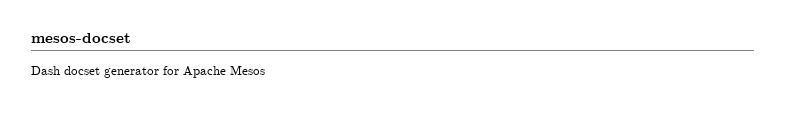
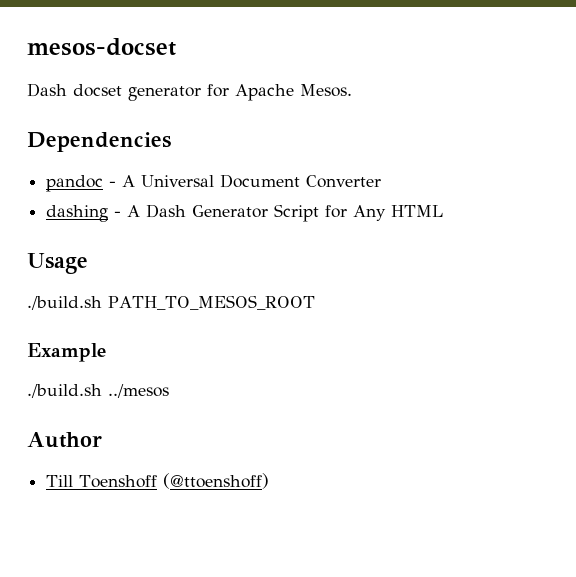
- Dash docset generator for Apache Mesos
+ Dash docset generator for Apache Mesos.
+ Dependencies
+ pandoc - A Universal Document Converter
+ dashing - A Dash Generator Script for Any HTML
+ Usage
+ ./build.sh PATH_TO_MESOS_ROOT
+ Example
+ ./build.sh ../mesos
+ Author
+ Till Toenshoff (@ttoenshoff)

